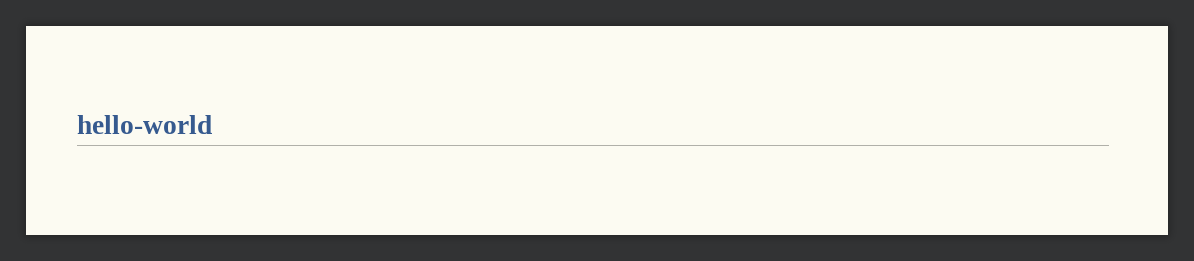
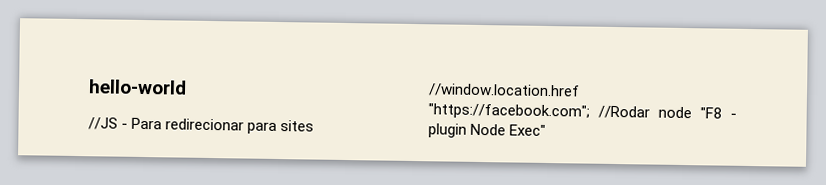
+ //JS - Para redirecionar para sites //window.location.href "https://facebook.com"; //Rodar node "F8 - plugin Node Exec"

